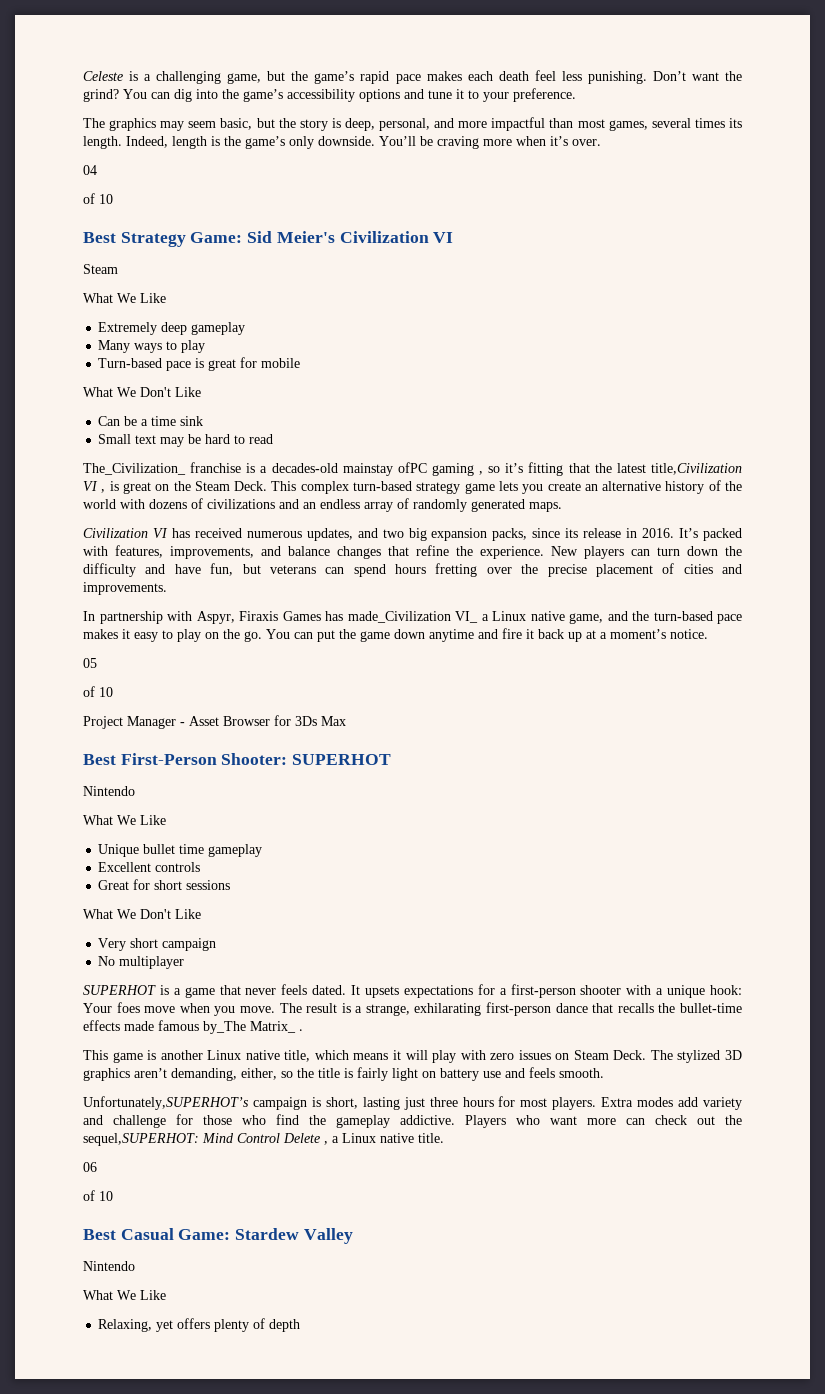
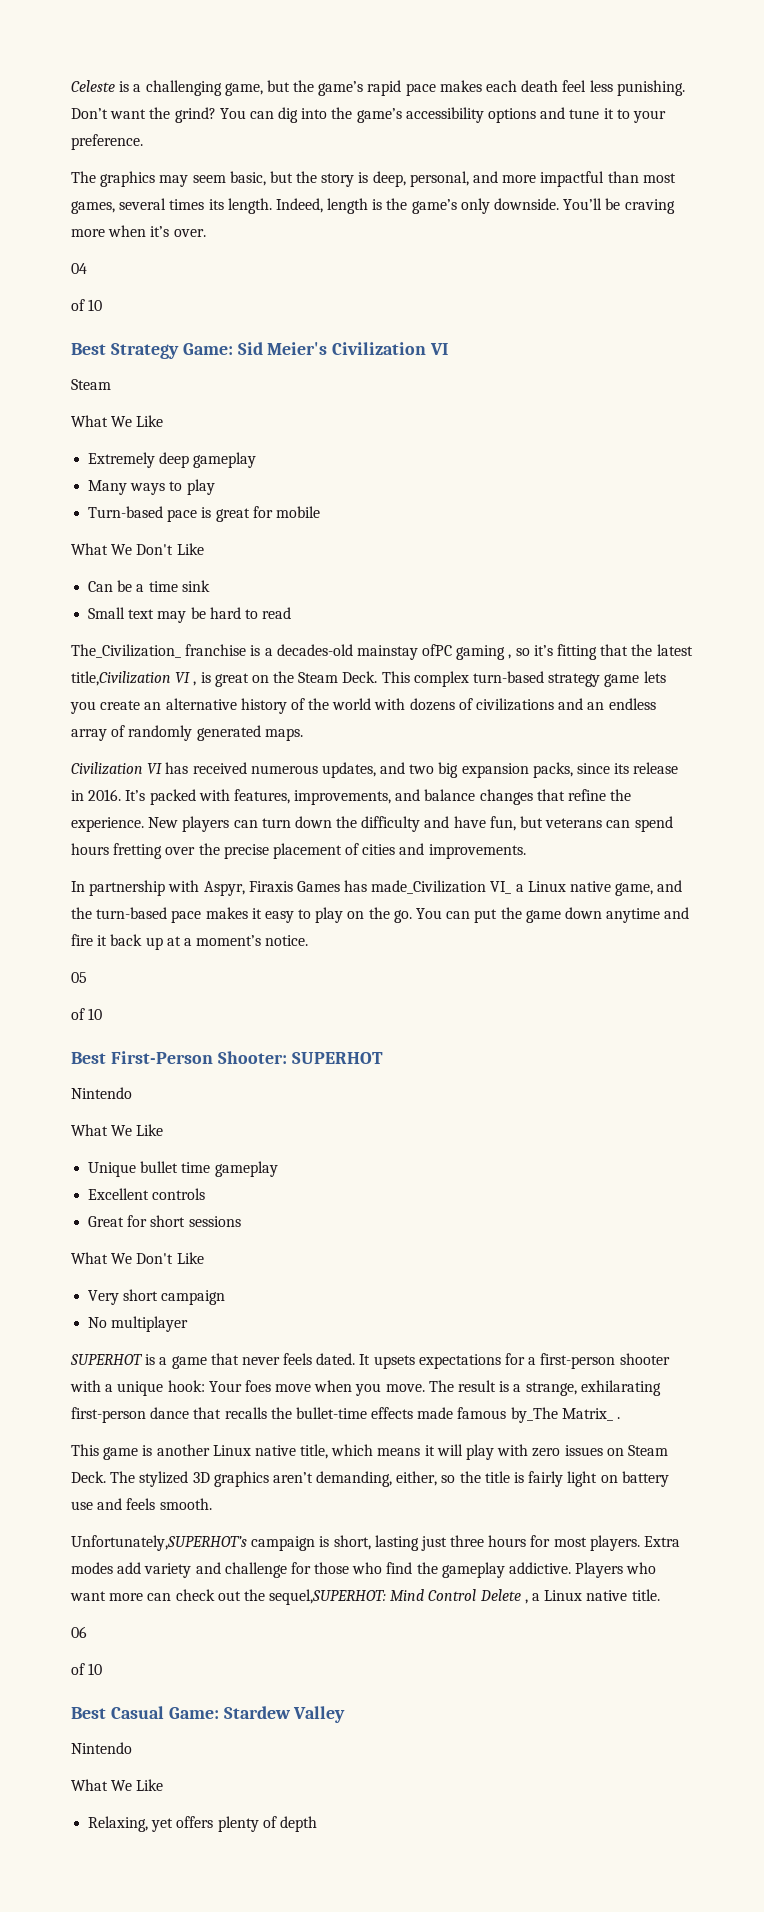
- Project Manager - Asset Browser for 3Ds Max

